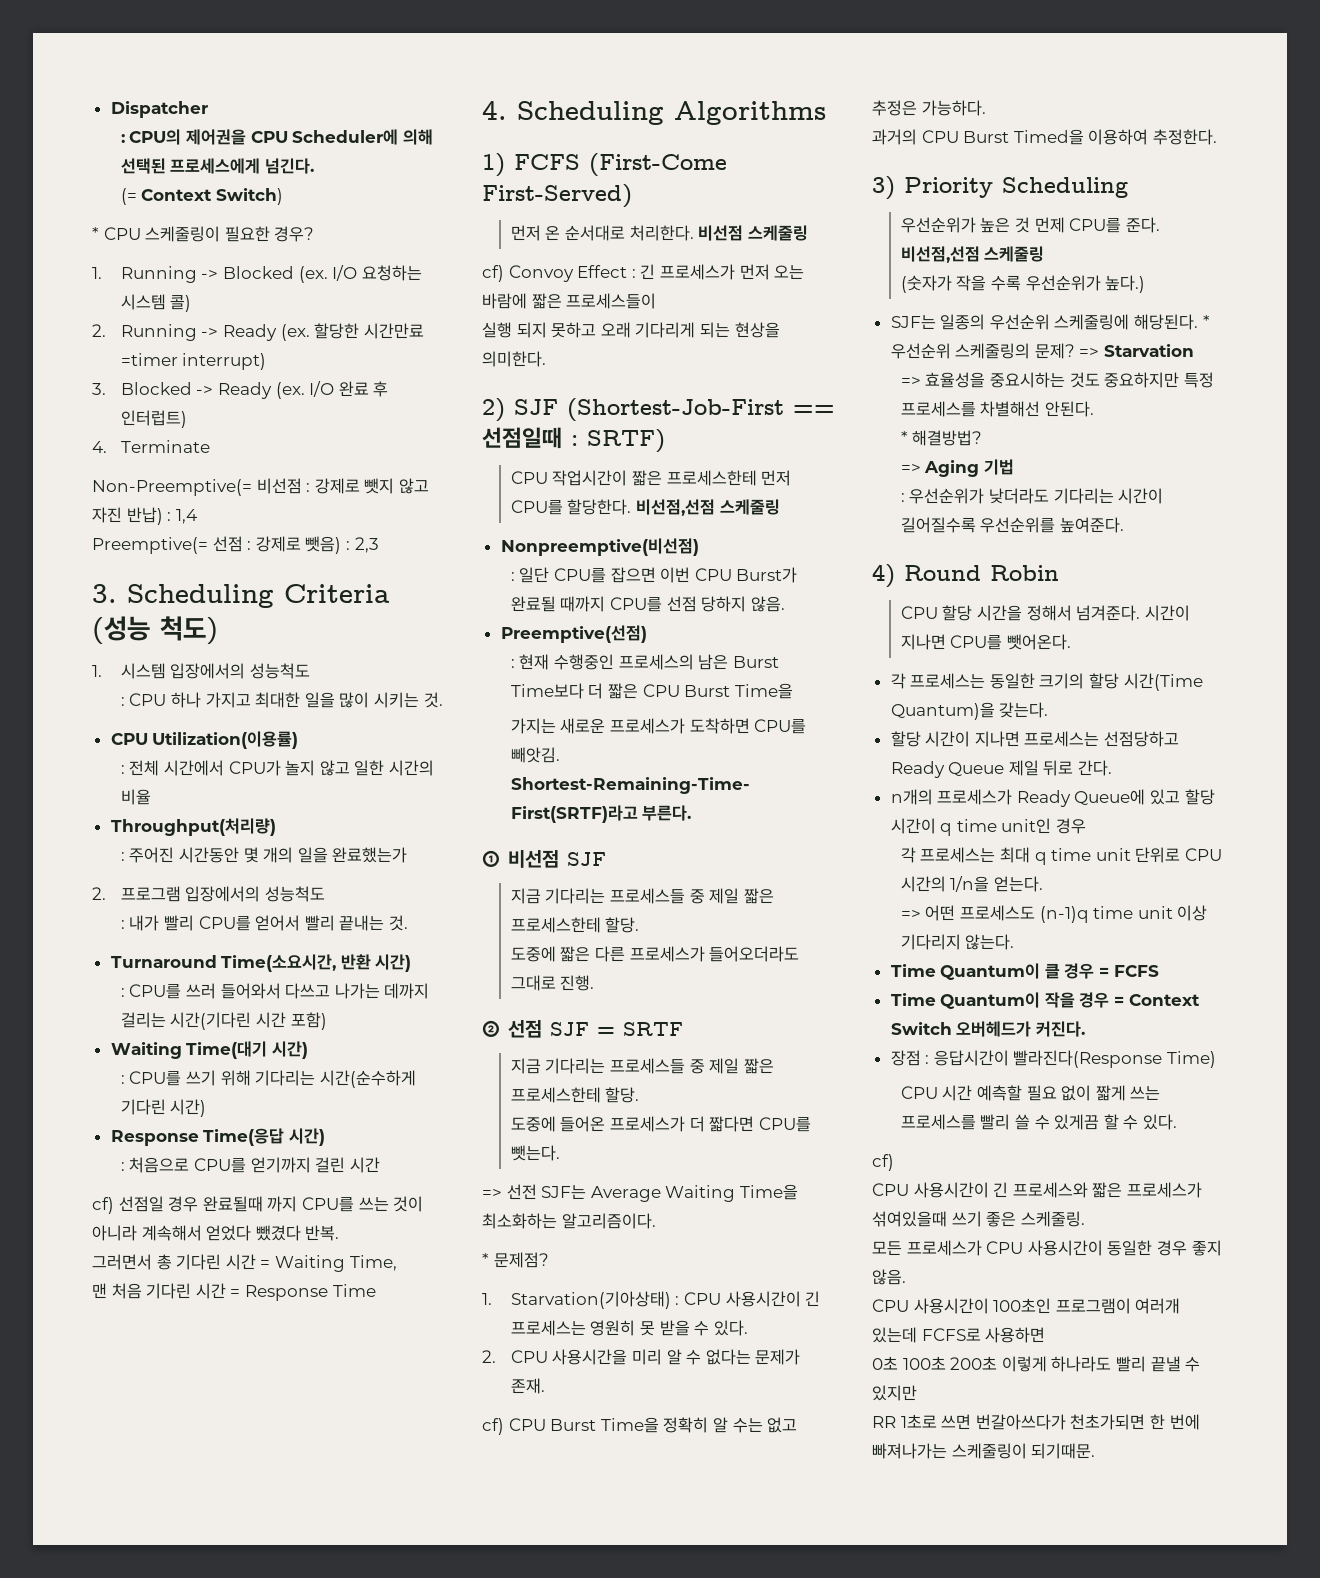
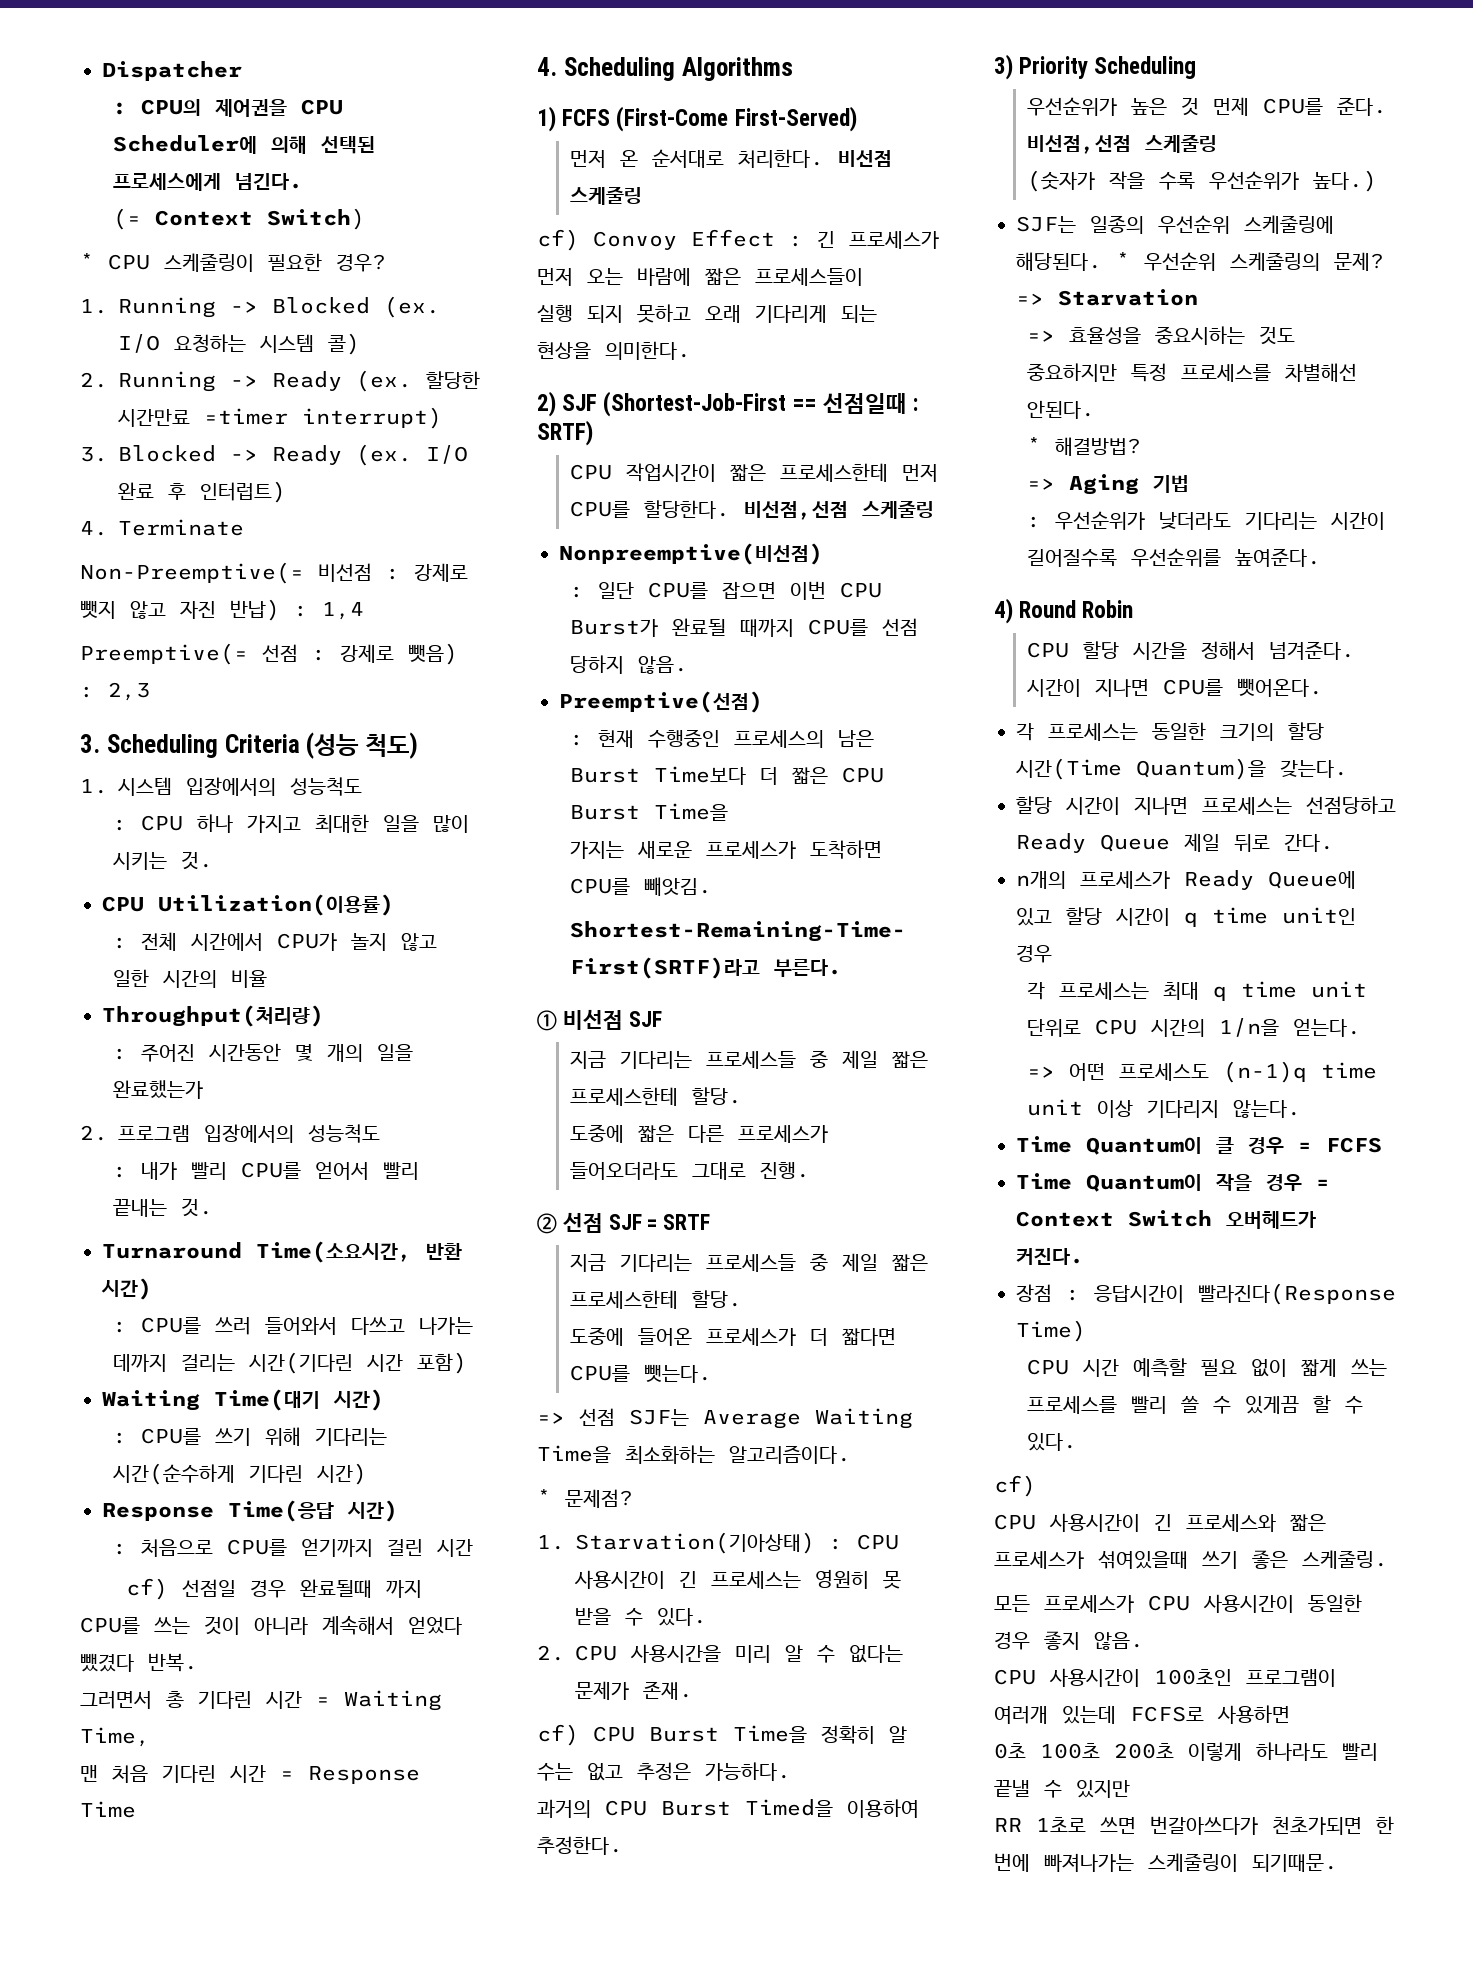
- => 선전 SJF는 Average Waiting Time을 최소화하는 알고리즘이다.
+ => 선점 SJF는 Average Waiting Time을 최소화하는 알고리즘이다.

